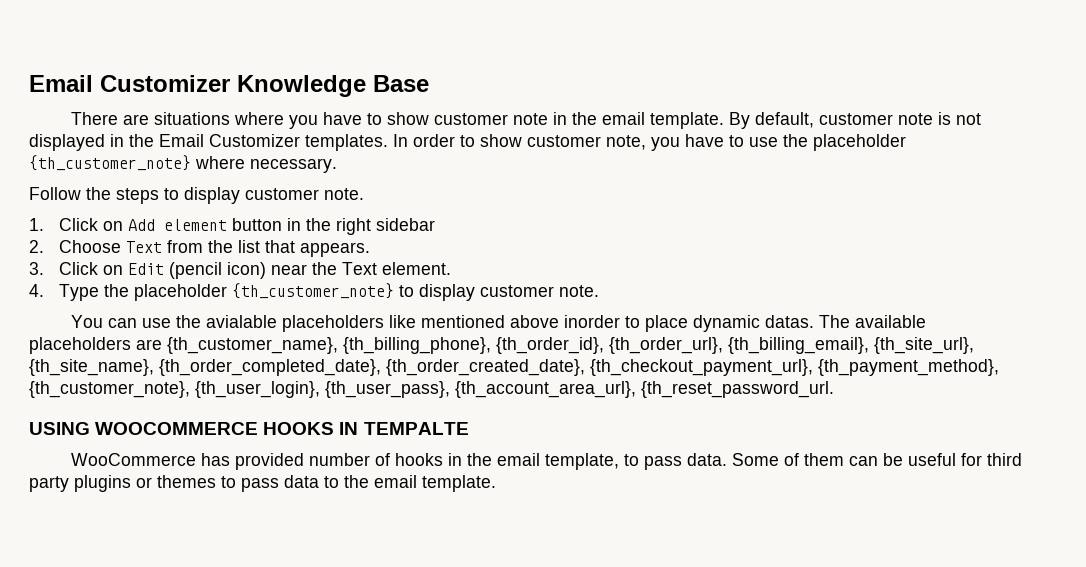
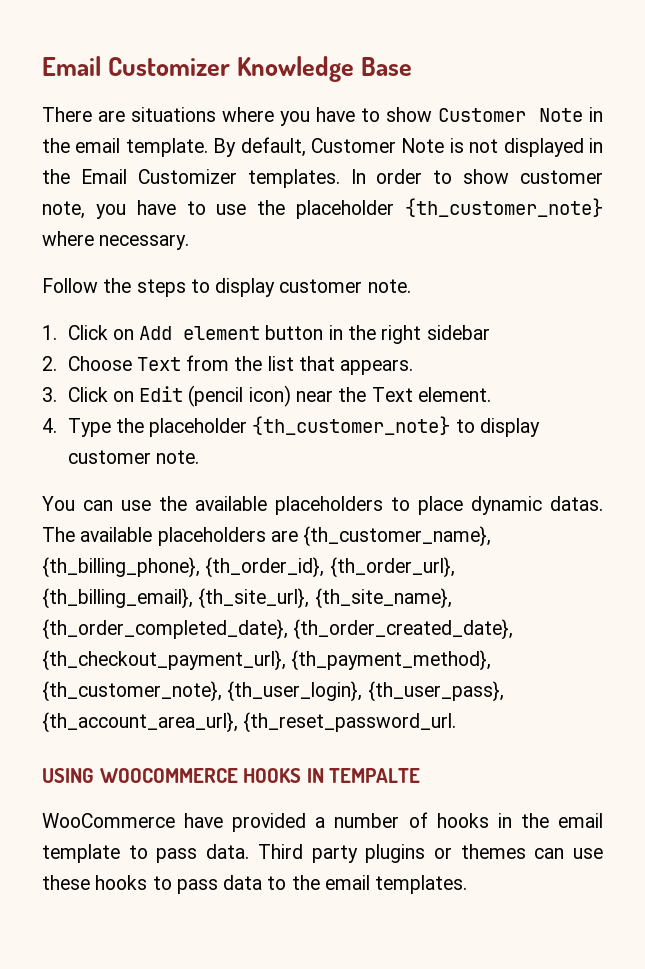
- There are situations where you have to show customer note in the email template.
+ There are situations where you have to show Customer Note in the email template.
- By default, customer note is not displayed in the Email Customizer templates.
+ By default, Customer Note is not displayed in the Email Customizer templates.
- You can use the avialable placeholders like mentioned above inorder to place dynamic datas.
+ You can use the available placeholders to place dynamic datas.
- WooCommerce has provided number of hooks in the email template, to pass data.
+ WooCommerce have provided a number of hooks in the email template to pass data.
- Some of them can be useful for third party plugins or themes to pass data to the email template.
+ Third party plugins or themes can use these hooks to pass data to the email templates.

